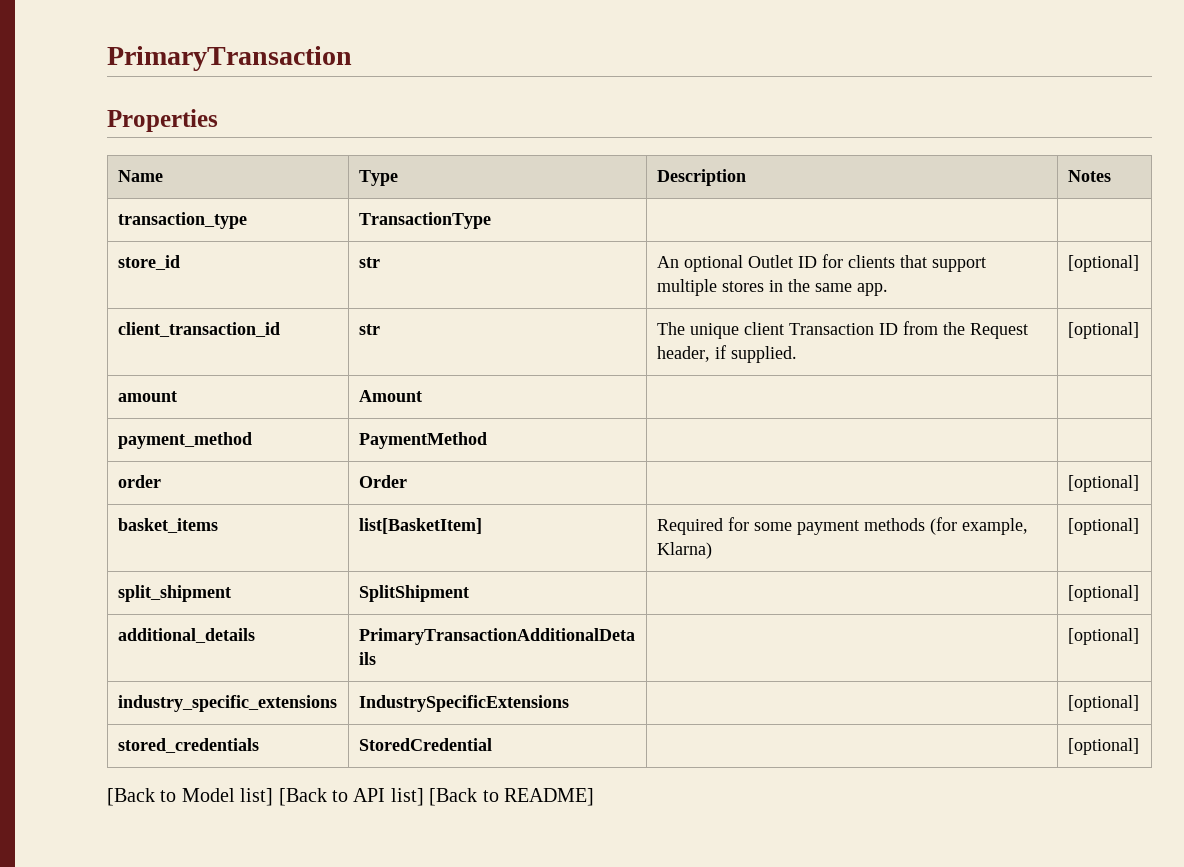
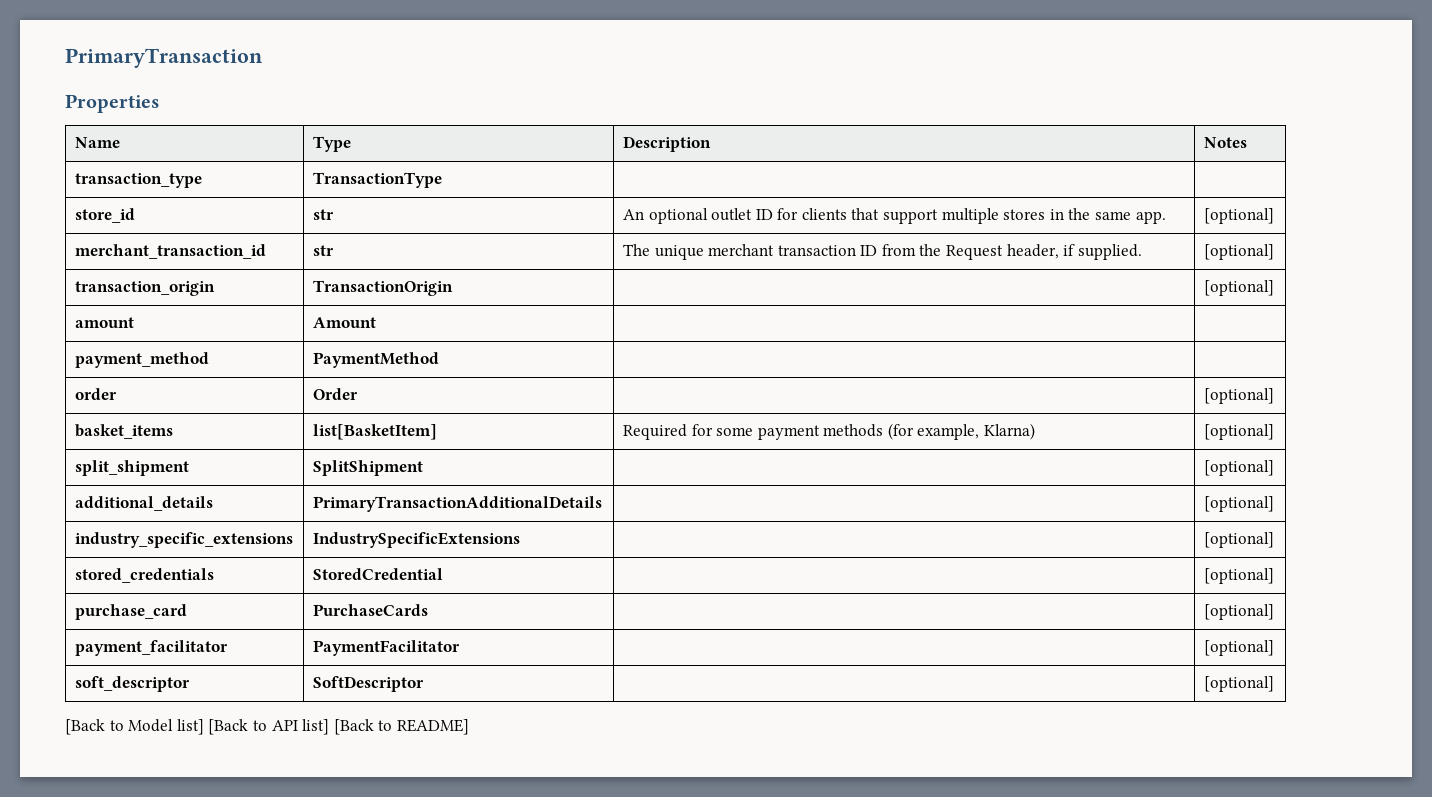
- store_id | str | An optional Outlet ID for clients that support multiple stores in the same app. | [optional]
+ store_id | str | An optional outlet ID for clients that support multiple stores in the same app. | [optional]
- client_transaction_id | str | The unique client Transaction ID from the Request header, if supplied. | [optional]
+ merchant_transaction_id | str | The unique merchant transaction ID from the Request header, if supplied. | [optional]
+ transaction_origin | TransactionOrigin | | [optional]
+ purchase_card | PurchaseCards | | [optional]
+ payment_facilitator | PaymentFacilitator | | [optional]
+ soft_descriptor | SoftDescriptor | | [optional]

